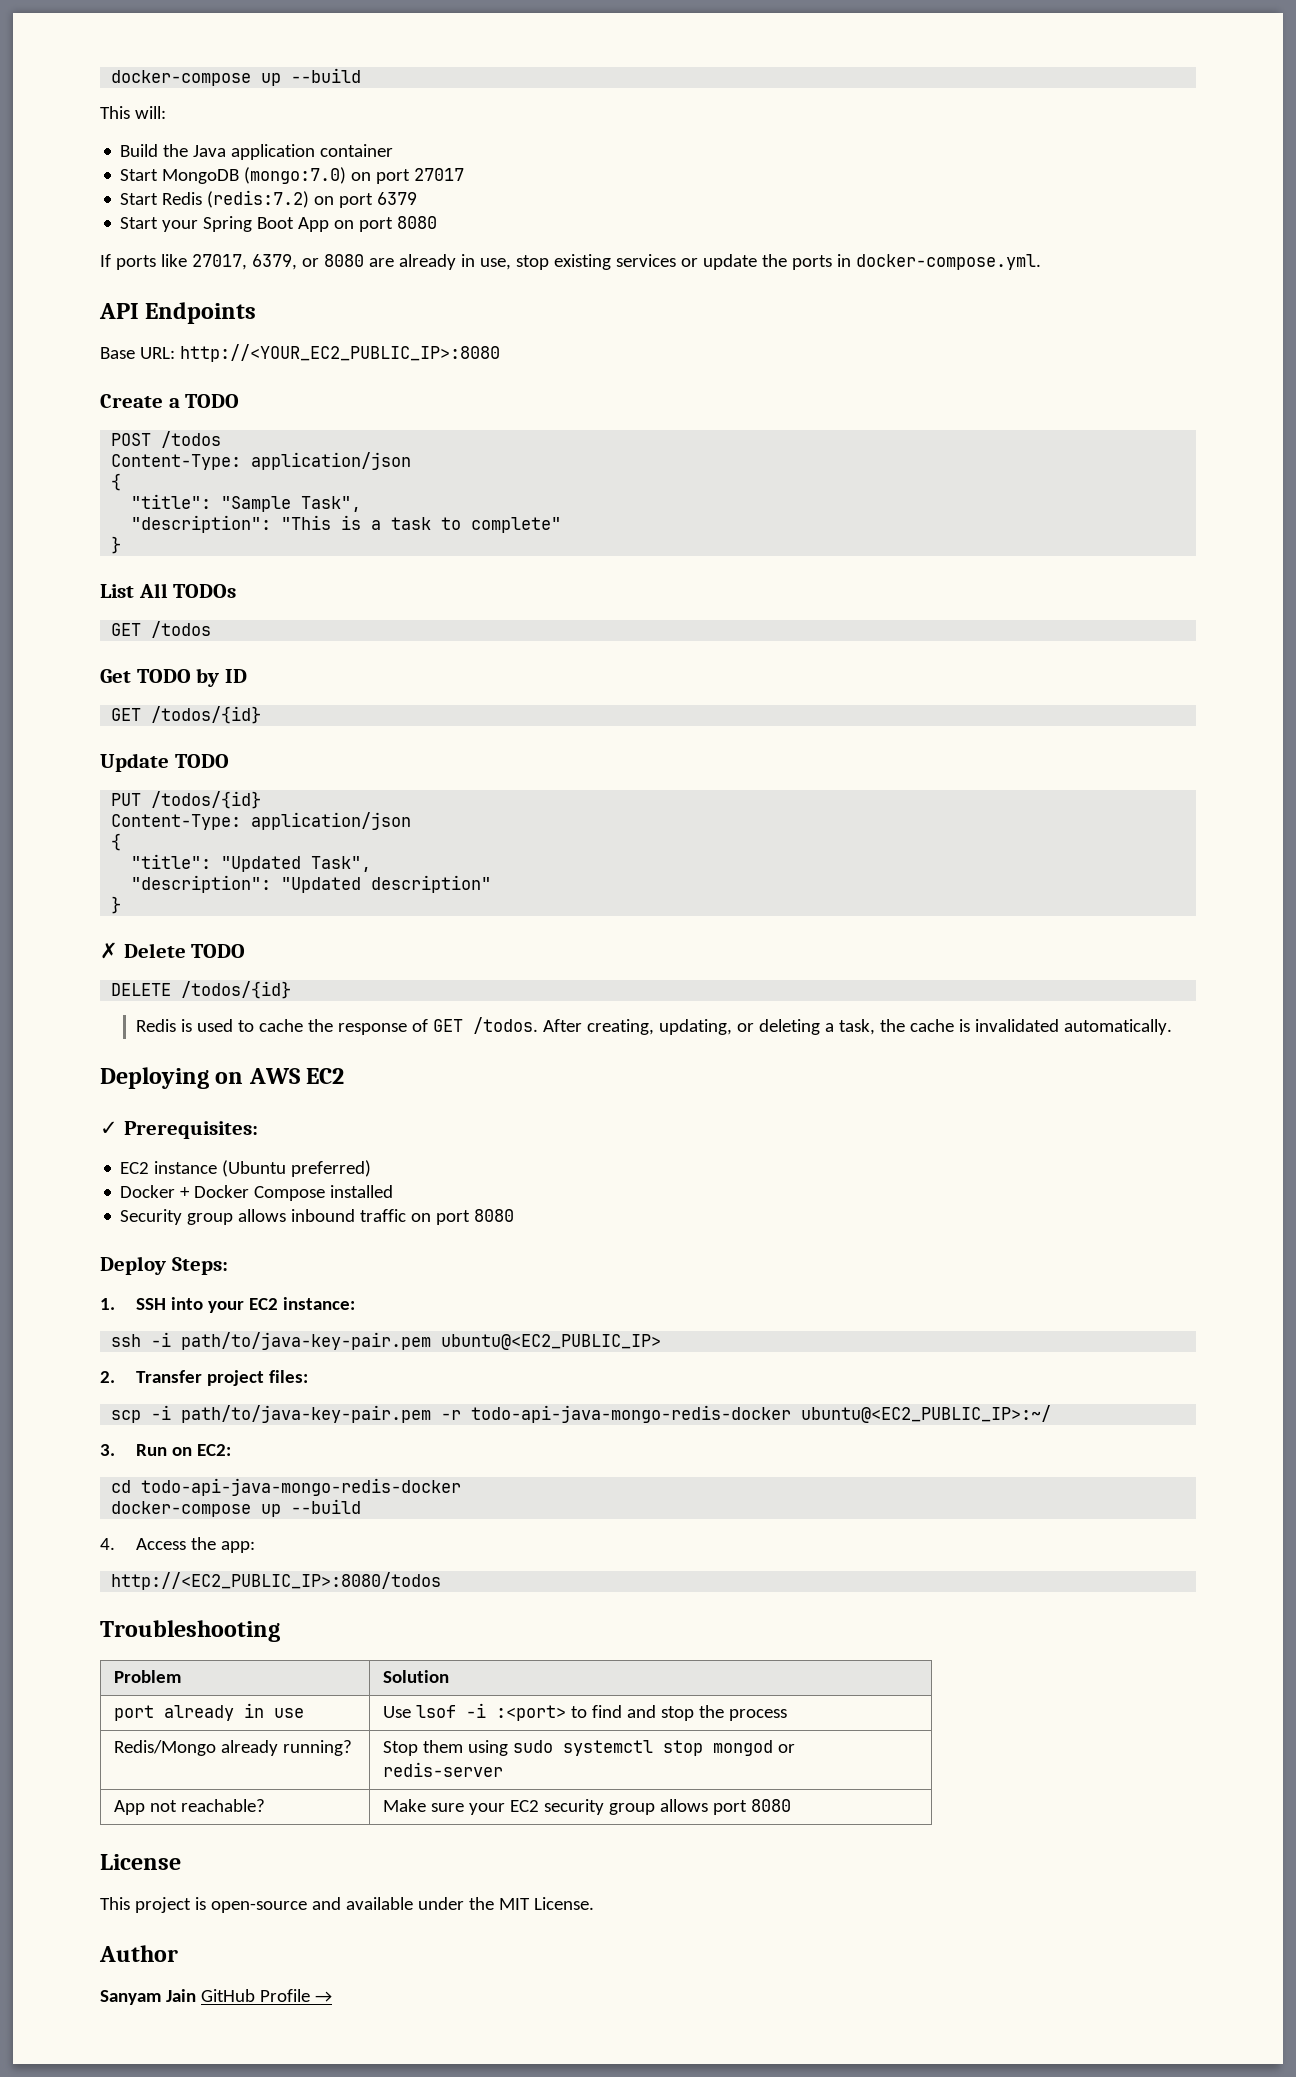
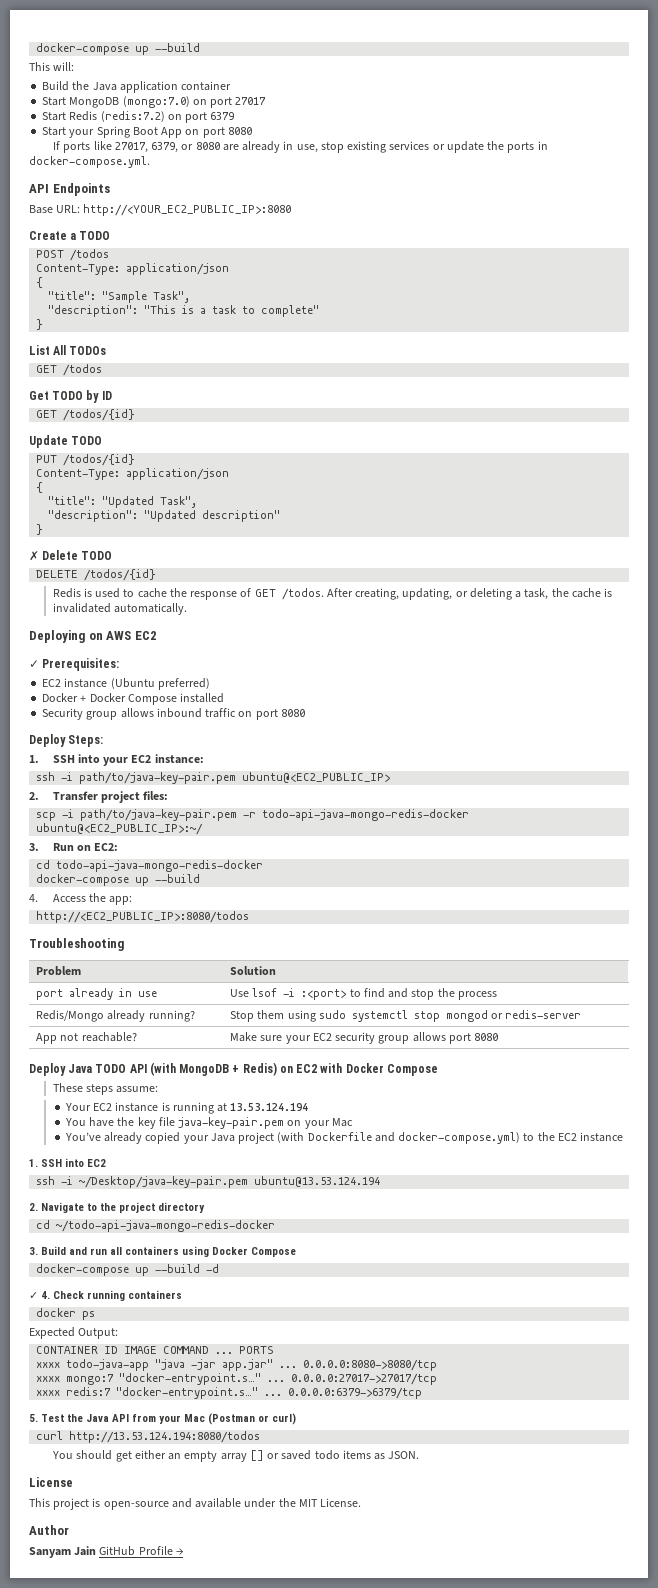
+ Deploy Java TODO API (with MongoDB + Redis) on EC2 with Docker Compose
+ These steps assume:
+ Your EC2 instance is running at 13.53.124.194
+ You have the key file java-key-pair.pem on your Mac
+ You’ve already copied your Java project (with Dockerfile and docker-compose.yml) to the EC2 instance
+ 1. SSH into EC2
+ ssh -i ~/Desktop/java-key-pair.pem ubuntu@13.53.124.194
+ 2. Navigate to the project directory
+ cd ~/todo-api-java-mongo-redis-docker
+ 3. Build and run all containers using Docker Compose
+ docker-compose up --build -d
+ ✓ 4. Check running containers
+ docker ps
+ Expected Output:
+ CONTAINER ID IMAGE COMMAND ... PORTS
+ xxxx todo-java-app "java -jar app.jar" ... 0.0.0.0:8080->8080/tcp
+ xxxx mongo:7 "docker-entrypoint.s…" ... 0.0.0.0:27017->27017/tcp
+ xxxx redis:7 "docker-entrypoint.s…" ... 0.0.0.0:6379->6379/tcp
+ 5. Test the Java API from your Mac (Postman or curl)
+ curl http://13.53.124.194:8080/todos
+ You should get either an empty array [] or saved todo items as JSON.

